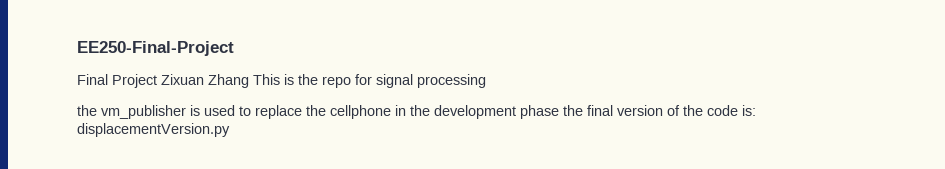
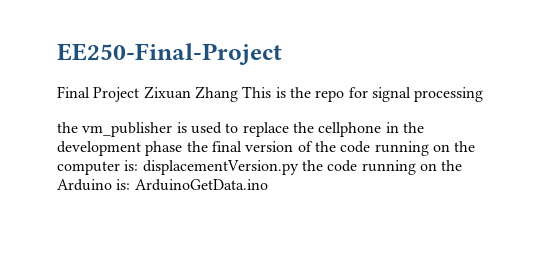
- the vm_publisher is used to replace the cellphone in the development phase the final version of the code is: displacementVersion.py
+ the vm_publisher is used to replace the cellphone in the development phase the final version of the code running on the computer is: displacementVersion.py the code running on the Arduino is: ArduinoGetData.ino

